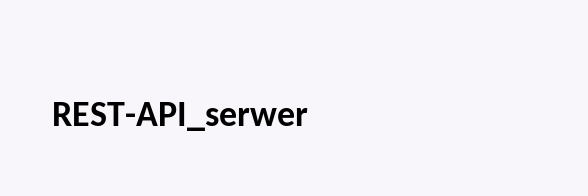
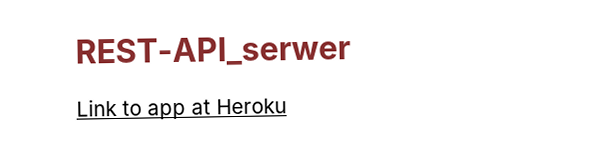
+ Link to app at Heroku

